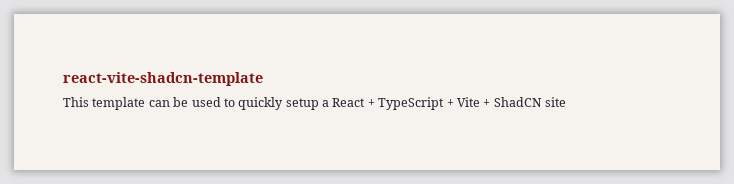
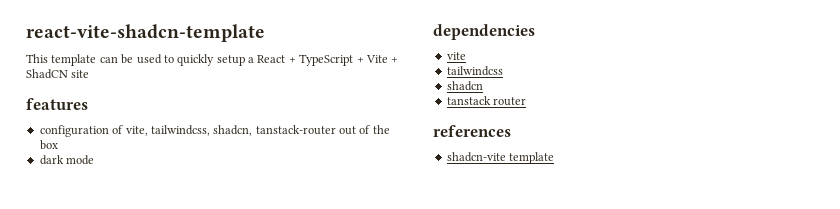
+ features
+ configuration of vite, tailwindcss, shadcn, tanstack-router out of the box
+ dark mode
+ dependencies
+ vite
+ tailwindcss
+ shadcn
+ tanstack router
+ references
+ shadcn-vite template

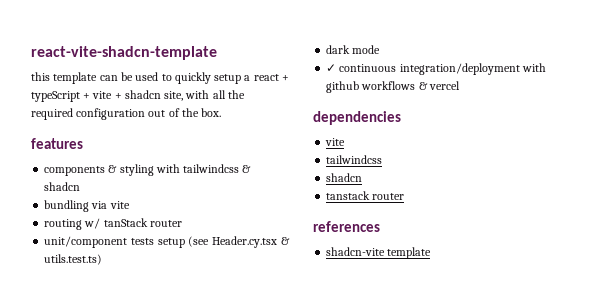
- This template can be used to quickly setup a React + TypeScript + Vite + ShadCN site
+ this template can be used to quickly setup a react + typeScript + vite + shadcn site, with all the required configuration out of the box.
  features
- configuration of vite, tailwindcss, shadcn, tanstack-router out of the box
+ components & styling with tailwindcss & shadcn
+ bundling via vite
+ routing w/ tanStack router
+ unit/component tests setup (see Header.cy.tsx & utils.test.ts)
  dark mode
+ ✓ continuous integration/deployment with github workflows & vercel

